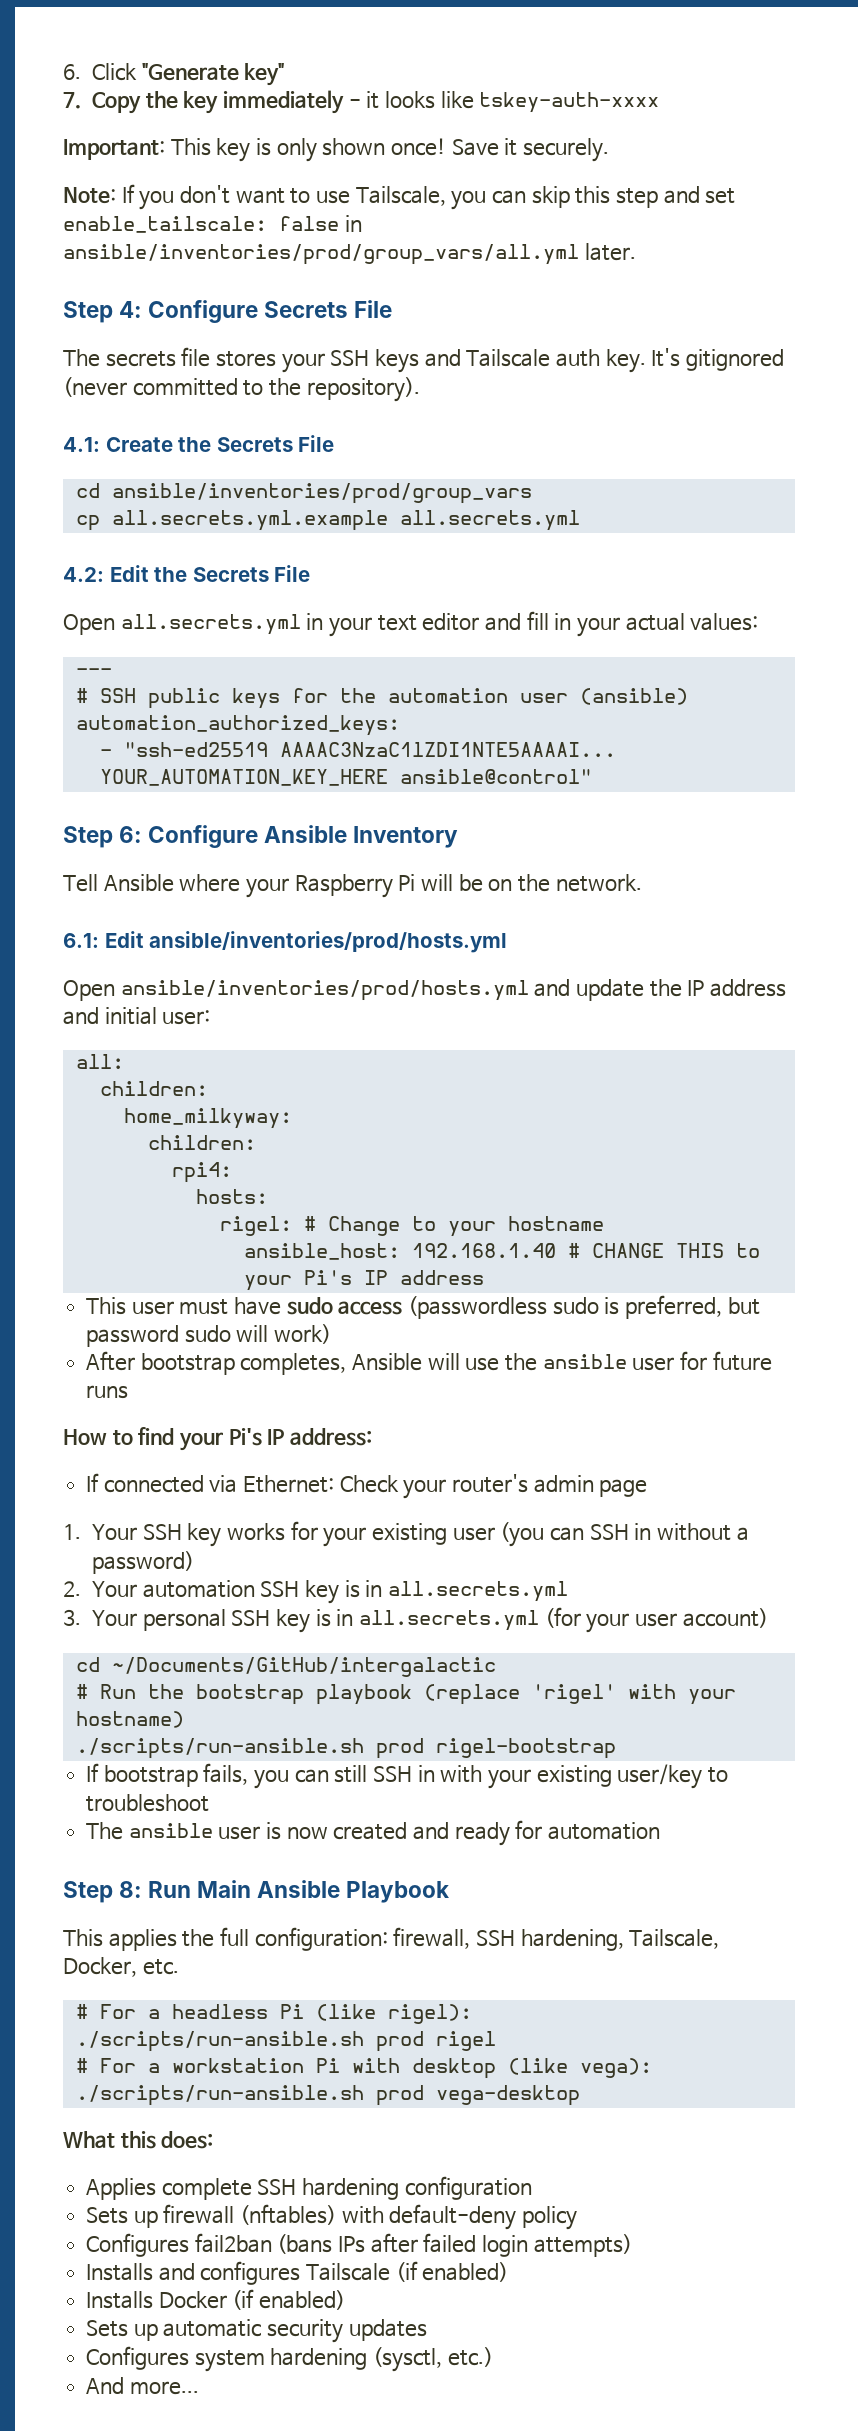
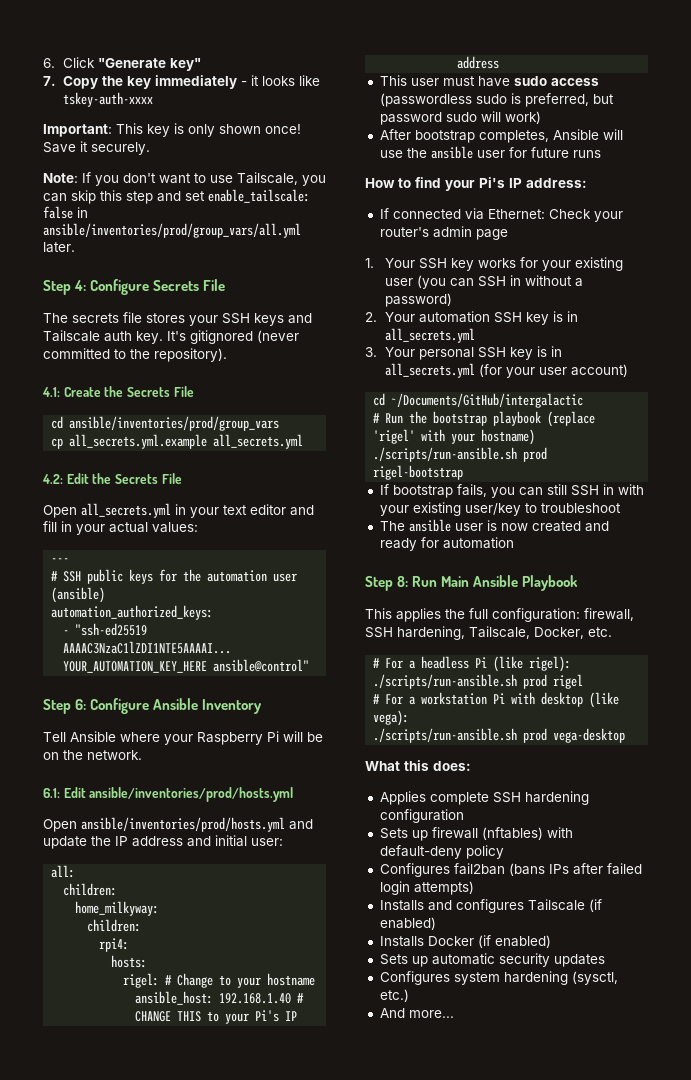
- cp all.secrets.yml.example all.secrets.yml
+ cp all_secrets.yml.example all_secrets.yml
- Open all.secrets.yml in your text editor and fill in your actual values:
+ Open all_secrets.yml in your text editor and fill in your actual values:
- 2. Your automation SSH key is in all.secrets.yml
+ 2. Your automation SSH key is in all_secrets.yml
- 3. Your personal SSH key is in all.secrets.yml (for your user account)
+ 3. Your personal SSH key is in all_secrets.yml (for your user account)

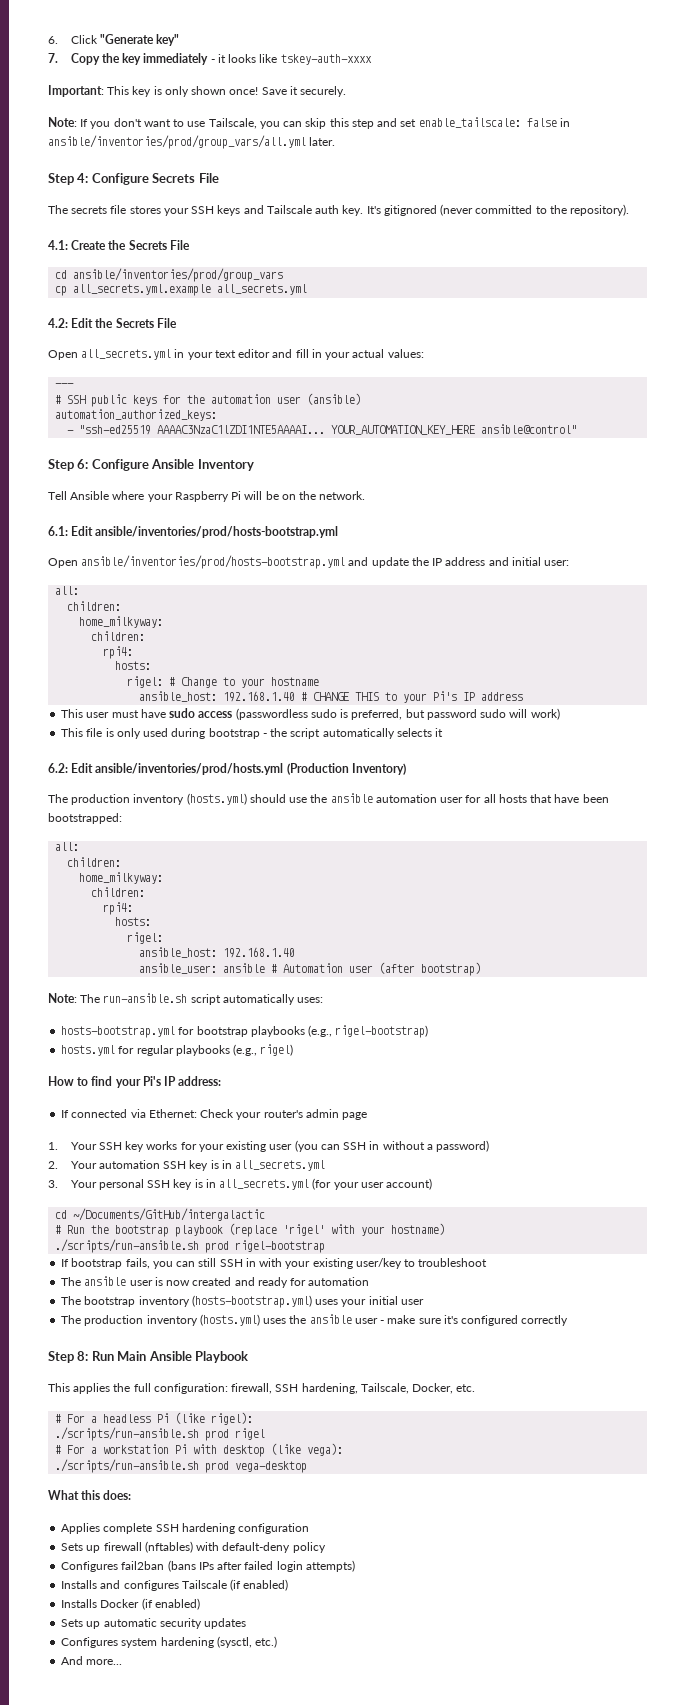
- 6.1: Edit ansible/inventories/prod/hosts.yml
- Open ansible/inventories/prod/hosts.yml and update the IP address and initial user:
+ 6.1: Edit ansible/inventories/prod/hosts-bootstrap.yml
+ Open ansible/inventories/prod/hosts-bootstrap.yml and update the IP address and initial user:
- After bootstrap completes, Ansible will use the ansible user for future runs
+ This file is only used during bootstrap - the script automatically selects it
+ 6.2: Edit ansible/inventories/prod/hosts.yml (Production Inventory)
+ The production inventory (hosts.yml) should use the ansible automation user for all hosts that have been bootstrapped:
+ all:
+ children:
+ home_milkyway:
+ children:
+ rpi4:
+ hosts:
+ rigel:
+ ansible_host: 192.168.1.40
+ ansible_user: ansible # Automation user (after bootstrap)
+ Note: The run-ansible.sh script automatically uses:
+ hosts-bootstrap.yml for bootstrap playbooks (e.g., rigel-bootstrap)
+ hosts.yml for regular playbooks (e.g., rigel)
+ The bootstrap inventory (hosts-bootstrap.yml) uses your initial user
+ The production inventory (hosts.yml) uses the ansible user - make sure it's configured correctly

